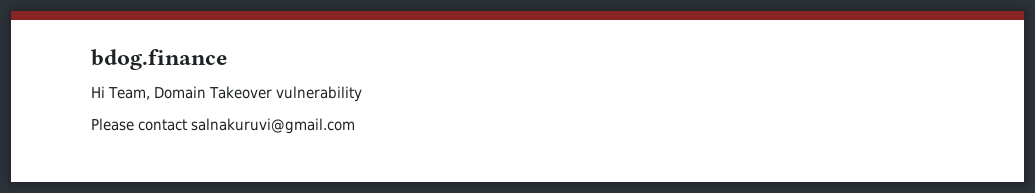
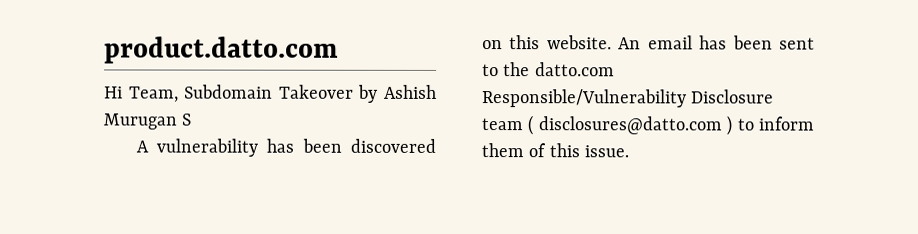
- bdog.finance
+ product.datto.com
- Hi Team, Domain Takeover vulnerability
- Please contact salnakuruvi@gmail.com
+ Hi Team, Subdomain Takeover by Ashish Murugan S
+ A vulnerability has been discovered on this website. An email has been sent to the datto.com Responsible/Vulnerability Disclosure team ( disclosures@datto.com ) to inform them of this issue.

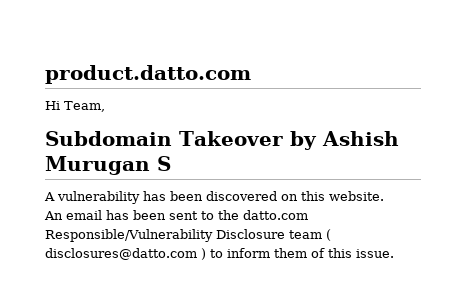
- Hi Team, Subdomain Takeover by Ashish Murugan S
+ Hi Team,
+ Subdomain Takeover by Ashish Murugan S
- A vulnerability has been discovered on this website. An email has been sent to the datto.com Responsible/Vulnerability Disclosure team ( disclosures@datto.com ) to inform them of this issue.
+ A vulnerability has been discovered on this website.
+ An email has been sent to the datto.com Responsible/Vulnerability Disclosure team ( disclosures@datto.com ) to inform them of this issue.

